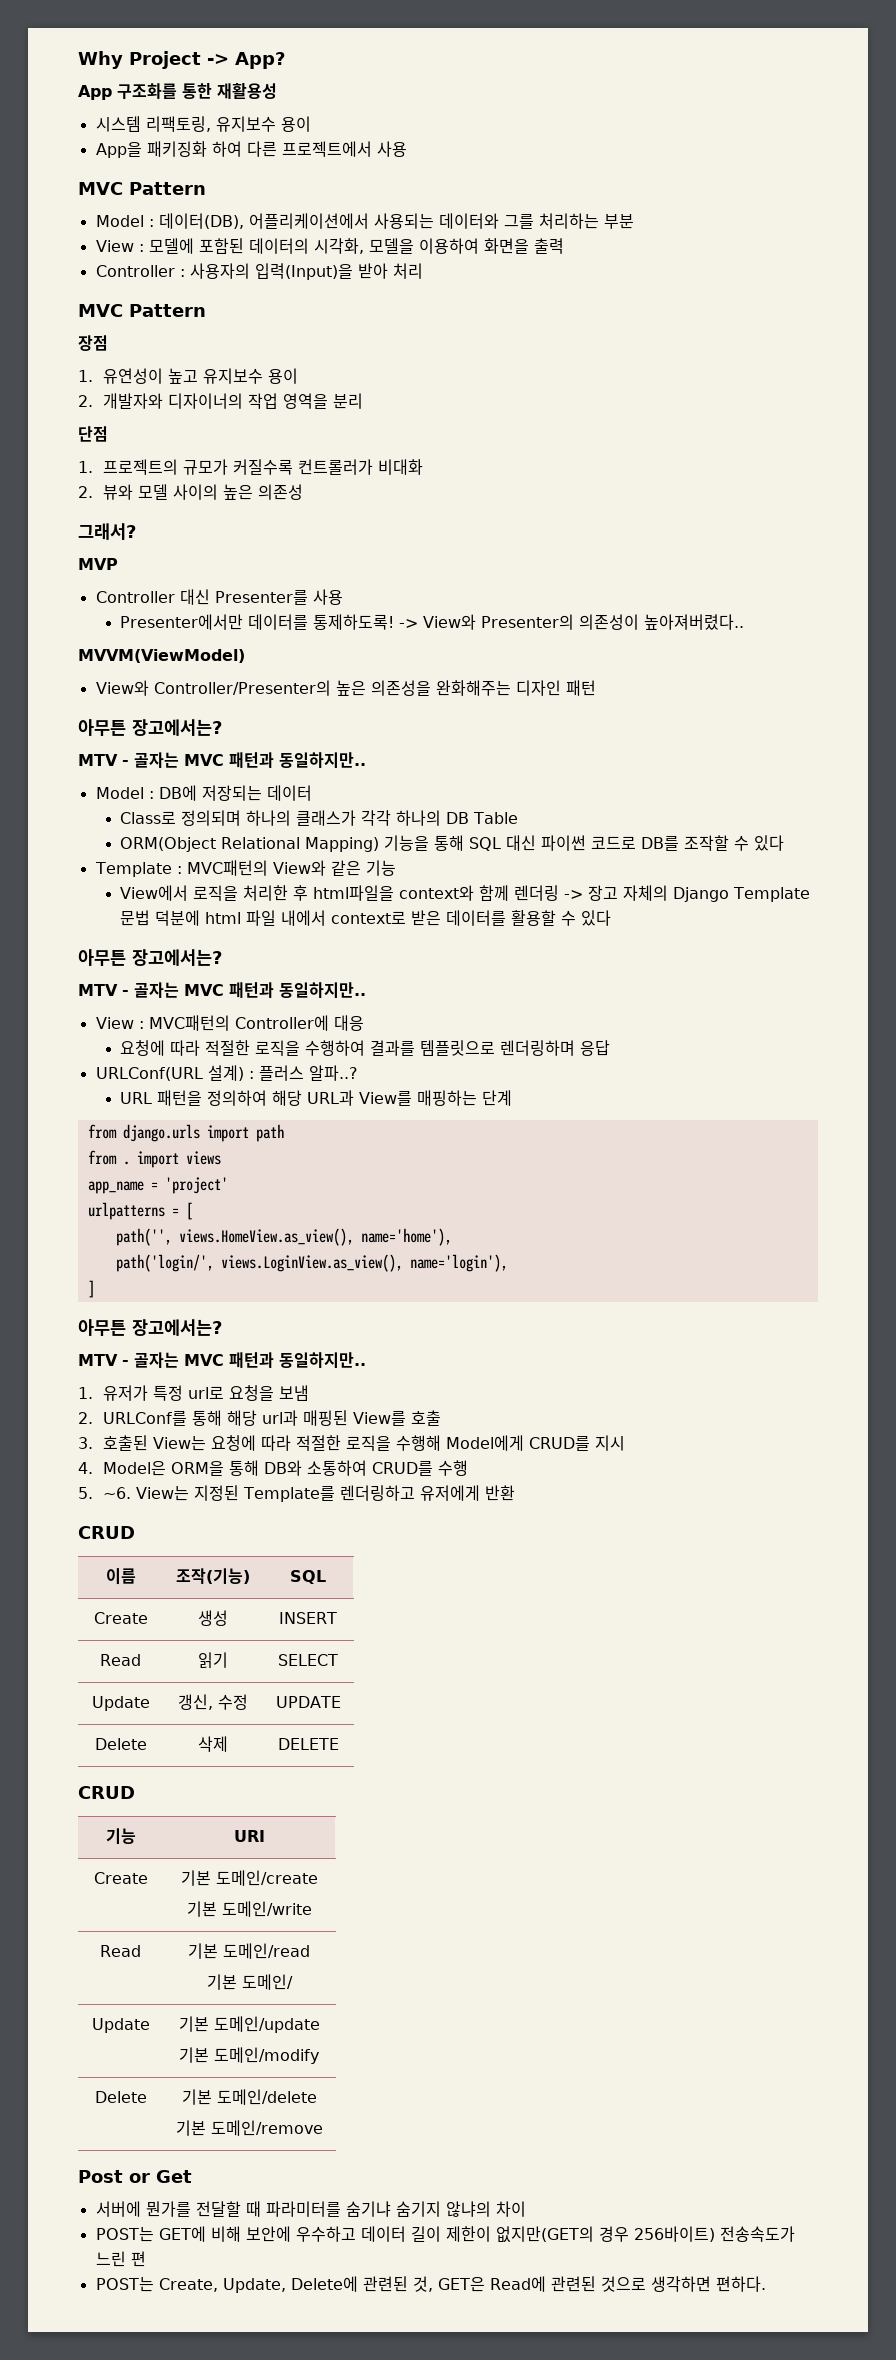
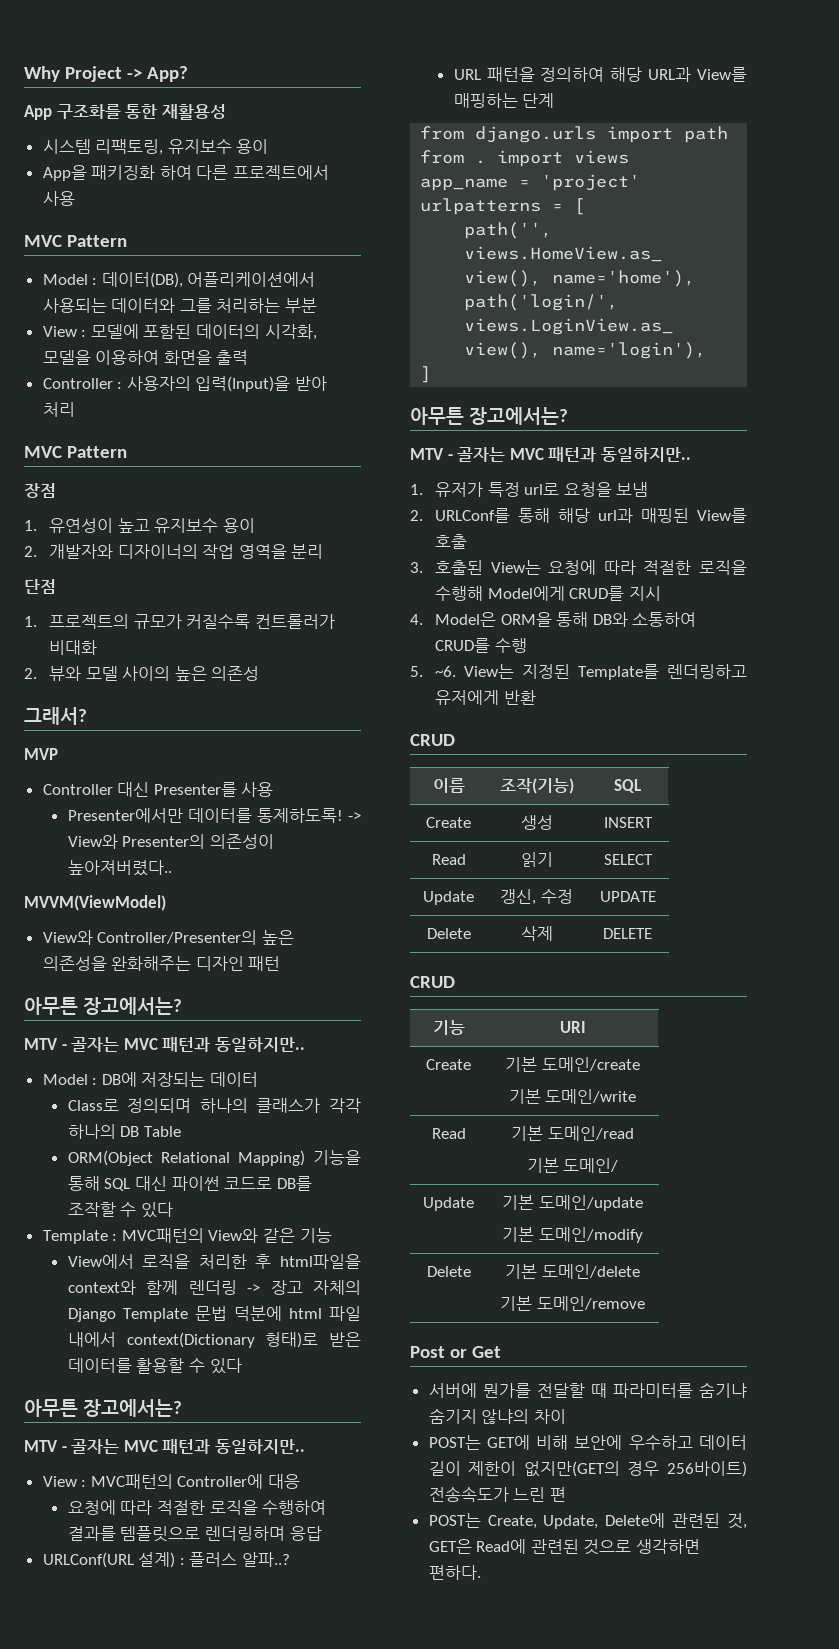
- View에서 로직을 처리한 후 html파일을 context와 함께 렌더링 -> 장고 자체의 Django Template 문법 덕분에 html 파일 내에서 context로 받은 데이터를 활용할 수 있다
+ View에서 로직을 처리한 후 html파일을 context와 함께 렌더링 -> 장고 자체의 Django Template 문법 덕분에 html 파일 내에서 context(Dictionary 형태)로 받은 데이터를 활용할 수 있다

